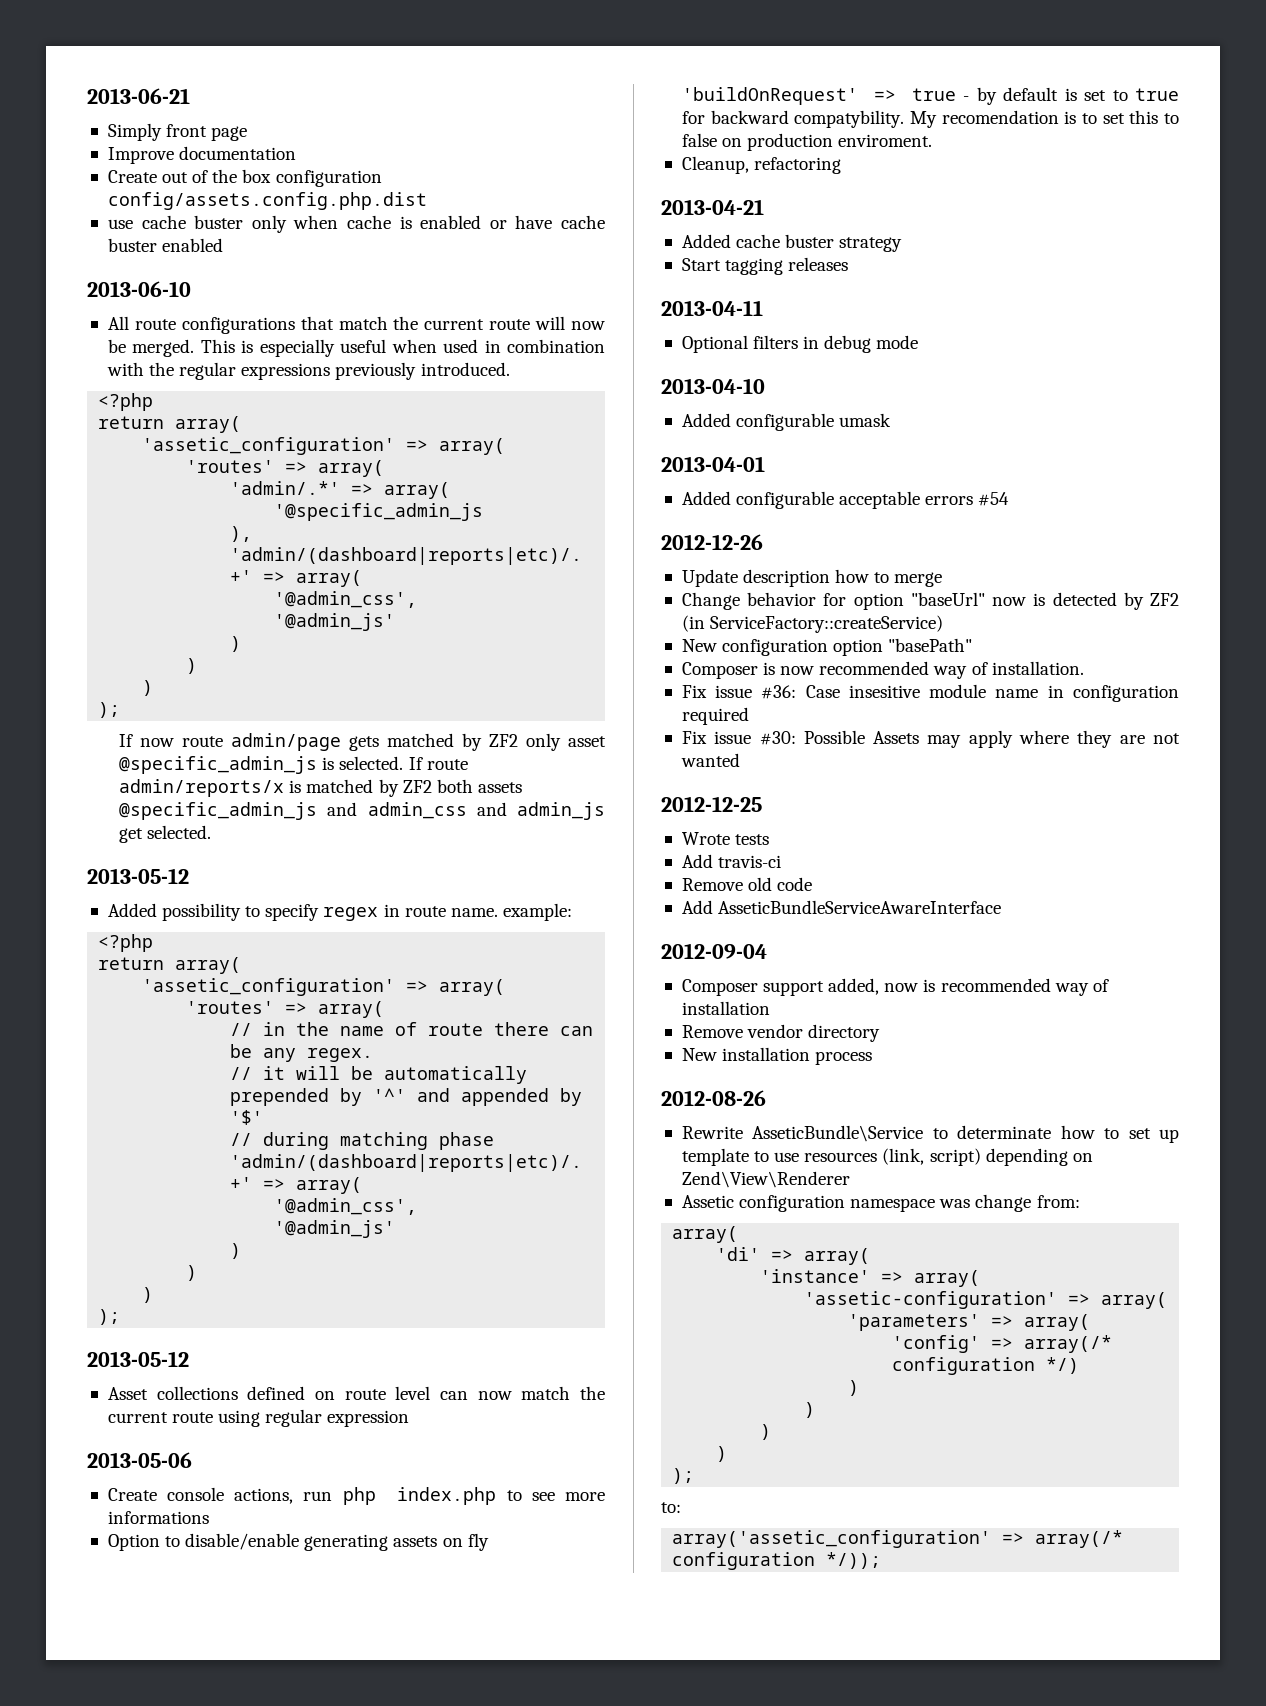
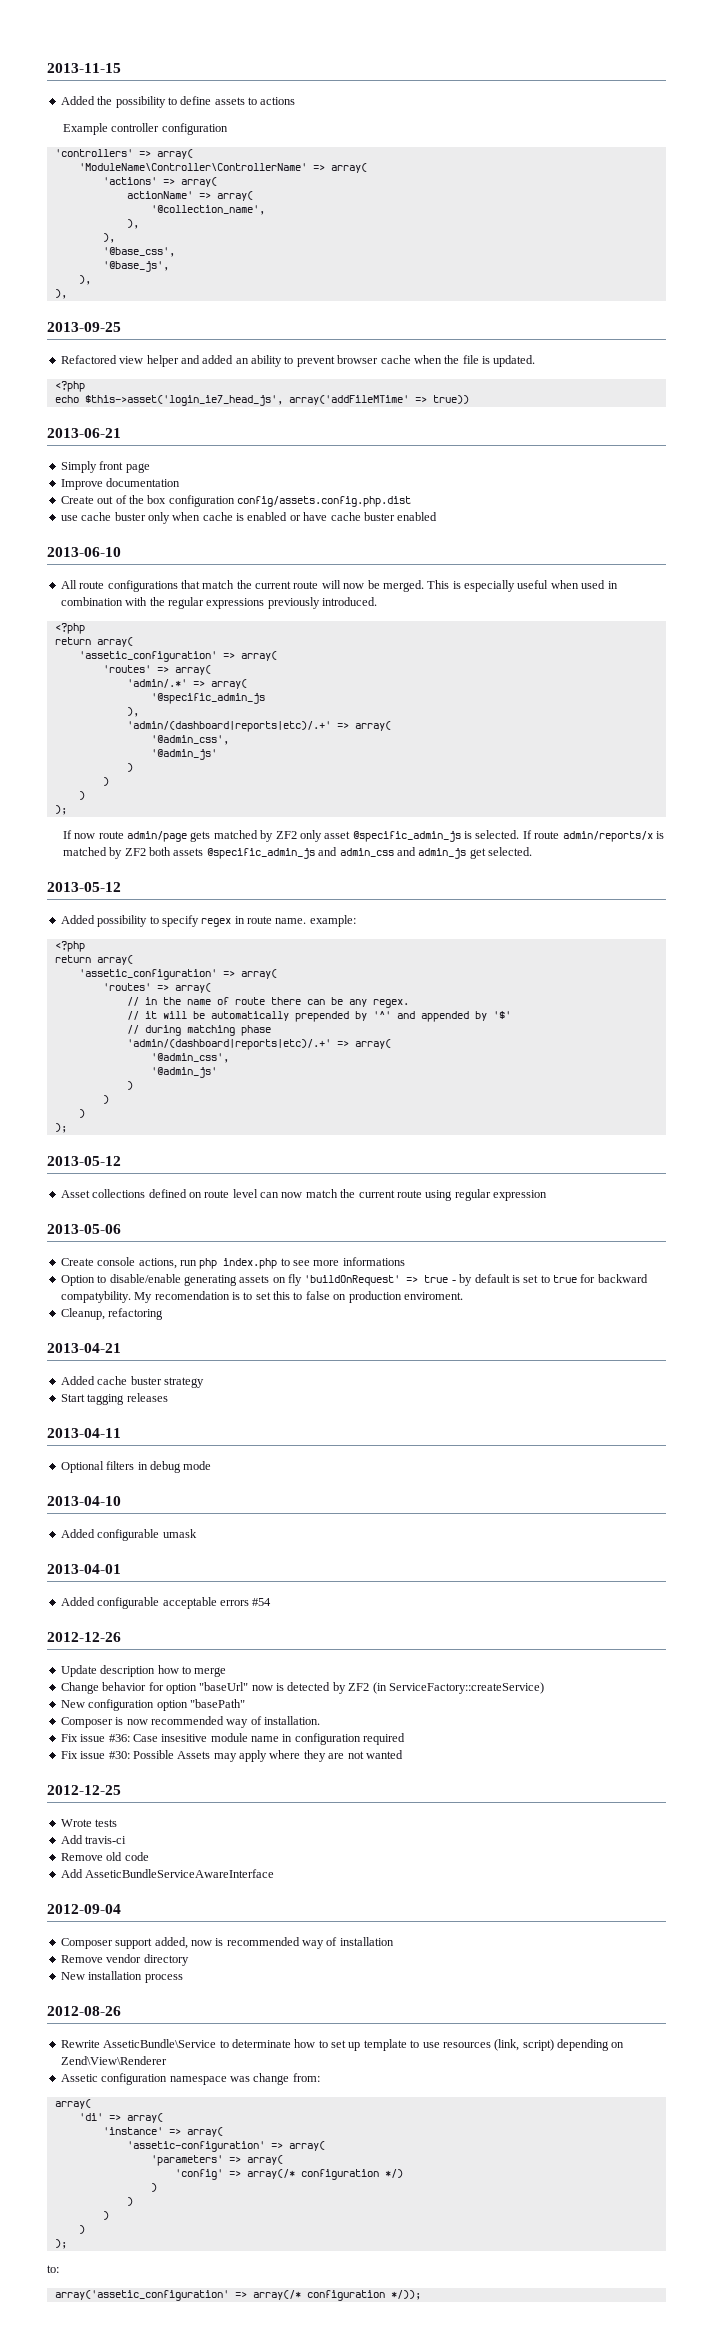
+ 2013-11-15
+ Added the possibility to define assets to actions
+ Example controller configuration
+ 'controllers' => array(
+ 'ModuleName\Controller\ControllerName' => array(
+ 'actions' => array(
+ actionName' => array(
+ '@collection_name',
+ ),
+ ),
+ '@base_css',
+ '@base_js',
+ ),
+ ),
+ 2013-09-25
+ Refactored view helper and added an ability to prevent browser cache when the file is updated.
+ <?php
+ echo $this->asset('login_ie7_head_js', array('addFileMTime' => true))

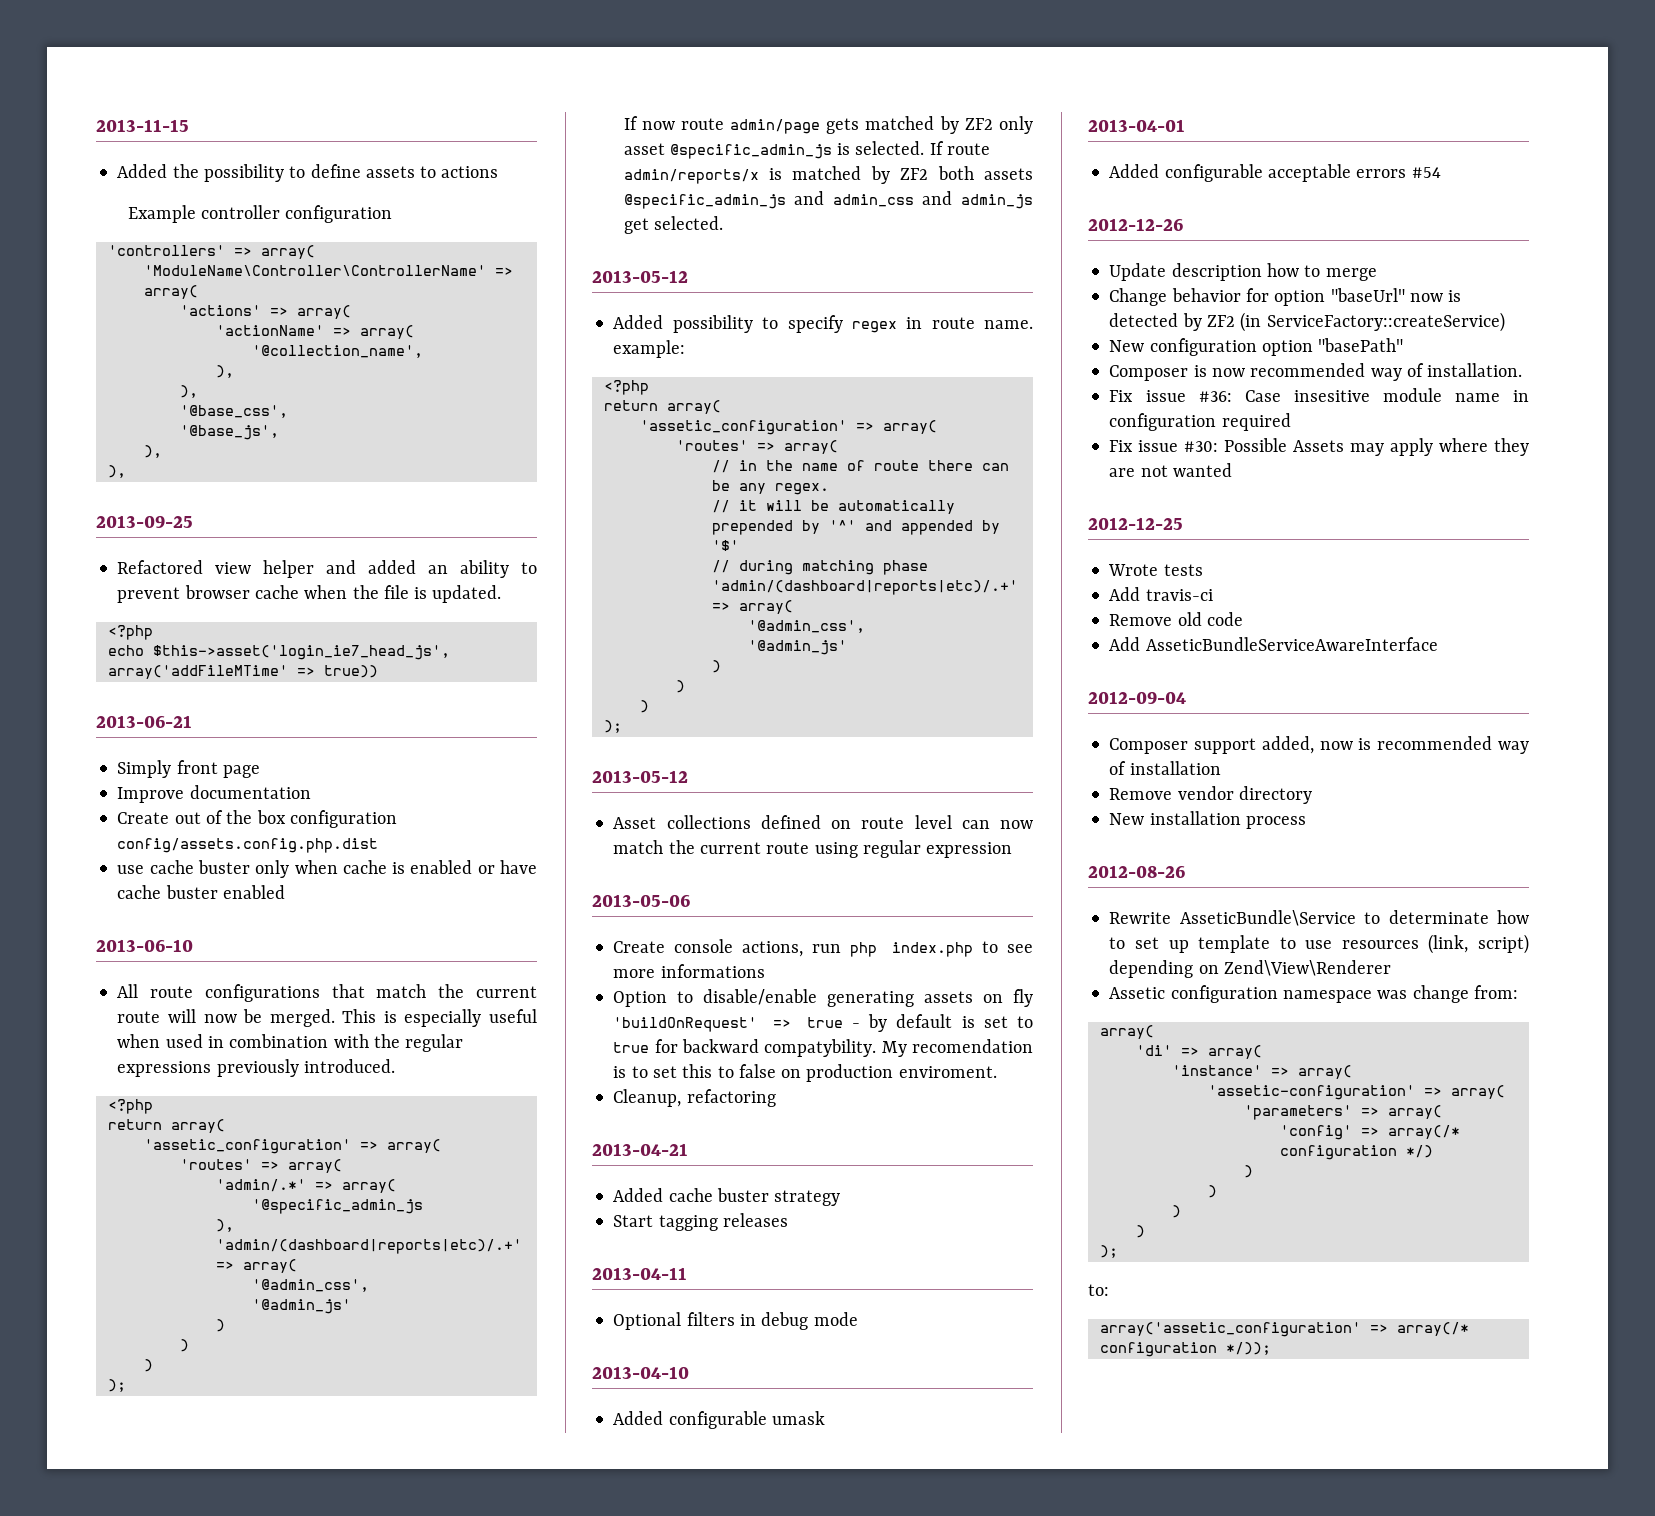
- actionName' => array(
+ 'actionName' => array(

